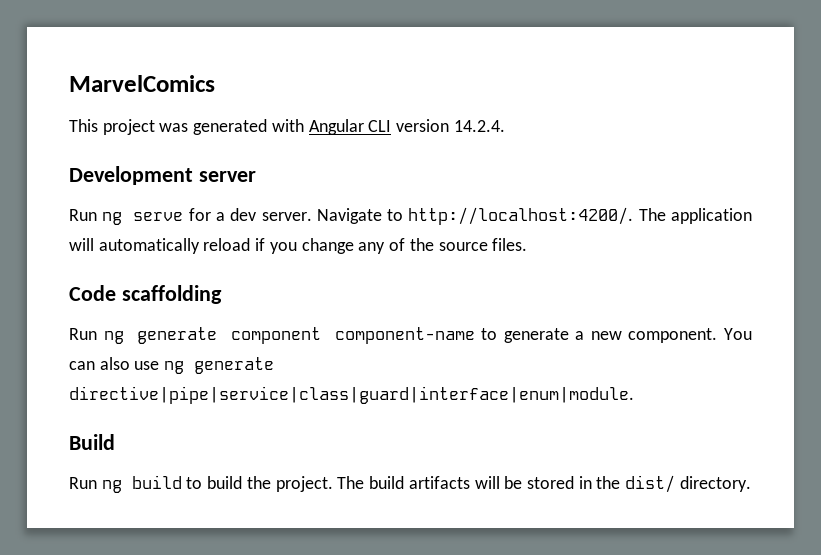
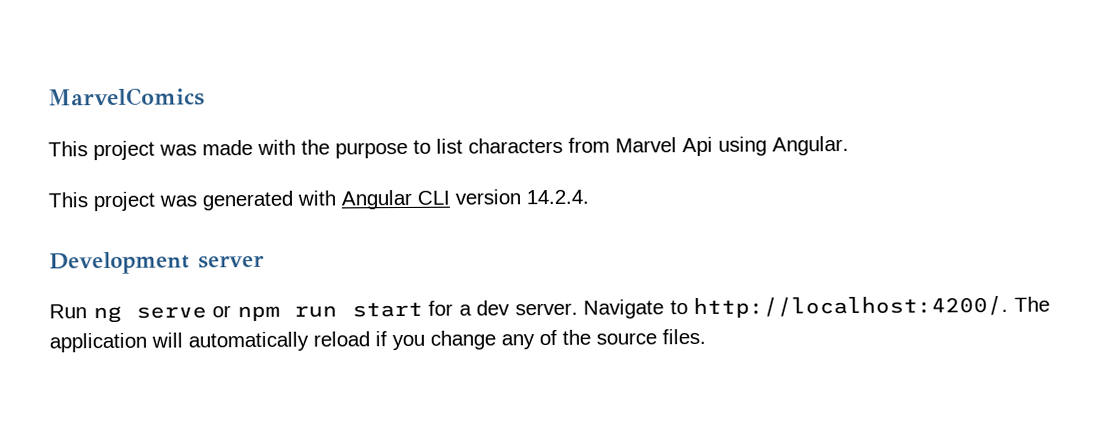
+ This project was made with the purpose to list characters from Marvel Api using Angular.
- Run ng serve for a dev server.
+ Run ng serve or npm run start for a dev server.
- Code scaffolding
- Run ng generate component component-name to generate a new component. You can also use ng generate directive|pipe|service|class|guard|interface|enum|module.
- Build
- Run ng build to build the project. The build artifacts will be stored in the dist/ directory.

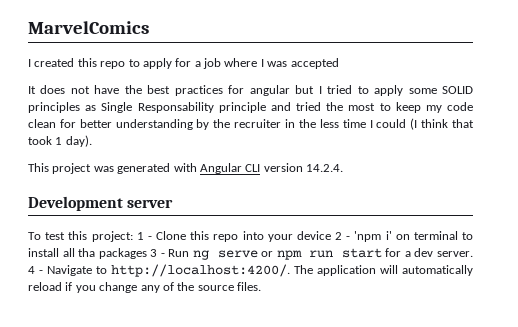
- This project was made with the purpose to list characters from Marvel Api using Angular.
+ I created this repo to apply for a job where I was accepted
+ It does not have the best practices for angular but I tried to apply some SOLID principles as Single Responsability principle and tried the most to keep my code clean for better understanding by the recruiter in the less time I could (I think that took 1 day).
- Run ng serve or npm run start for a dev server.
+ To test this project: 1 - Clone this repo into your device 2 - 'npm i' on terminal to install all tha packages 3 - Run ng serve or npm run start for a dev server.
- Navigate to http://localhost:4200/.
+ 4 - Navigate to http://localhost:4200/.

